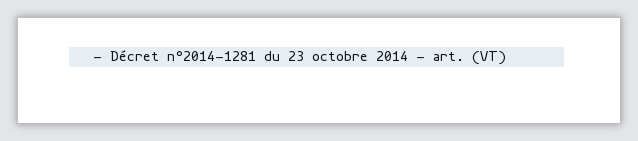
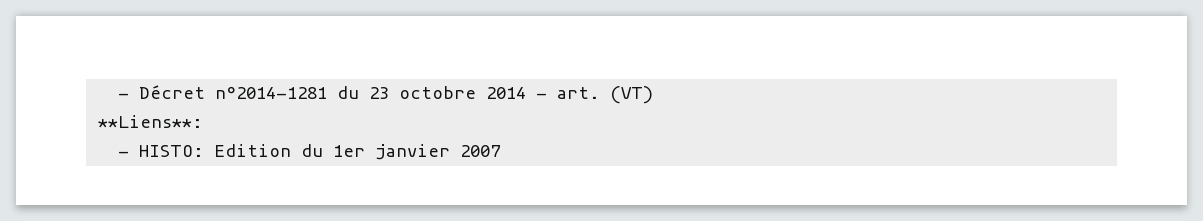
+ **Liens**:
+ - HISTO: Edition du 1er janvier 2007

